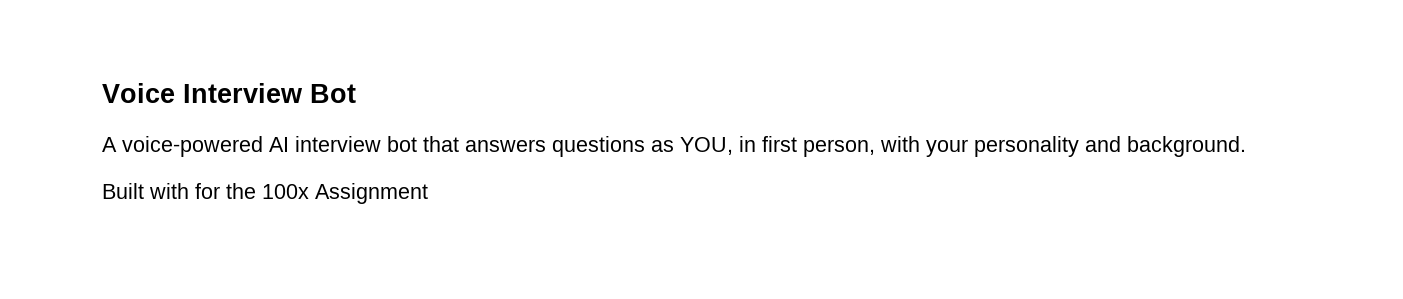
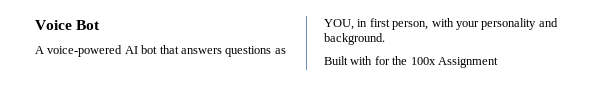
- Voice Interview Bot
+ Voice Bot
- A voice-powered AI interview bot that answers questions as YOU, in first person, with your personality and background.
+ A voice-powered AI bot that answers questions as YOU, in first person, with your personality and background.

